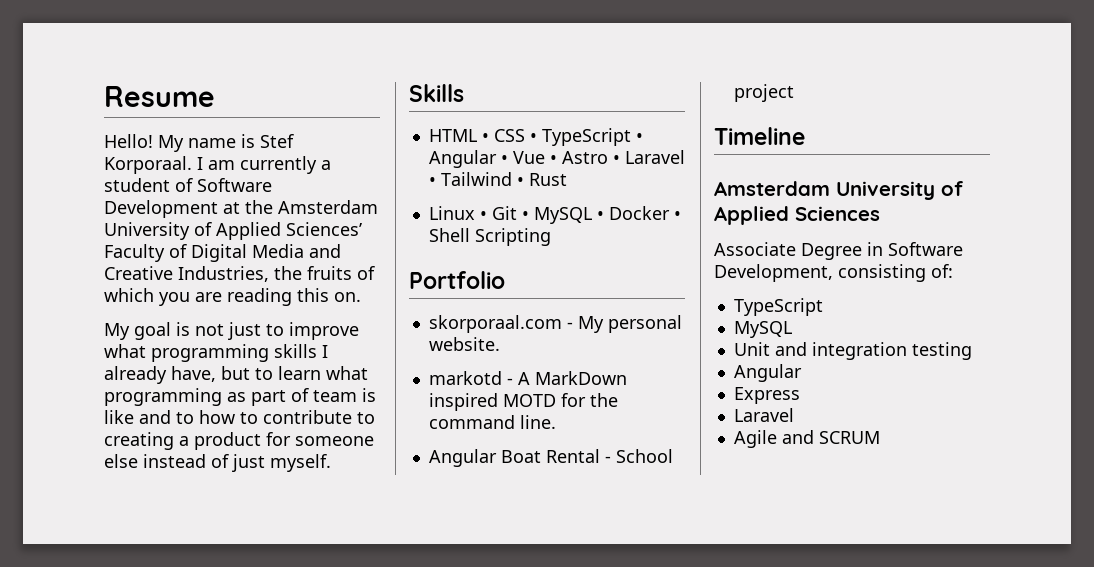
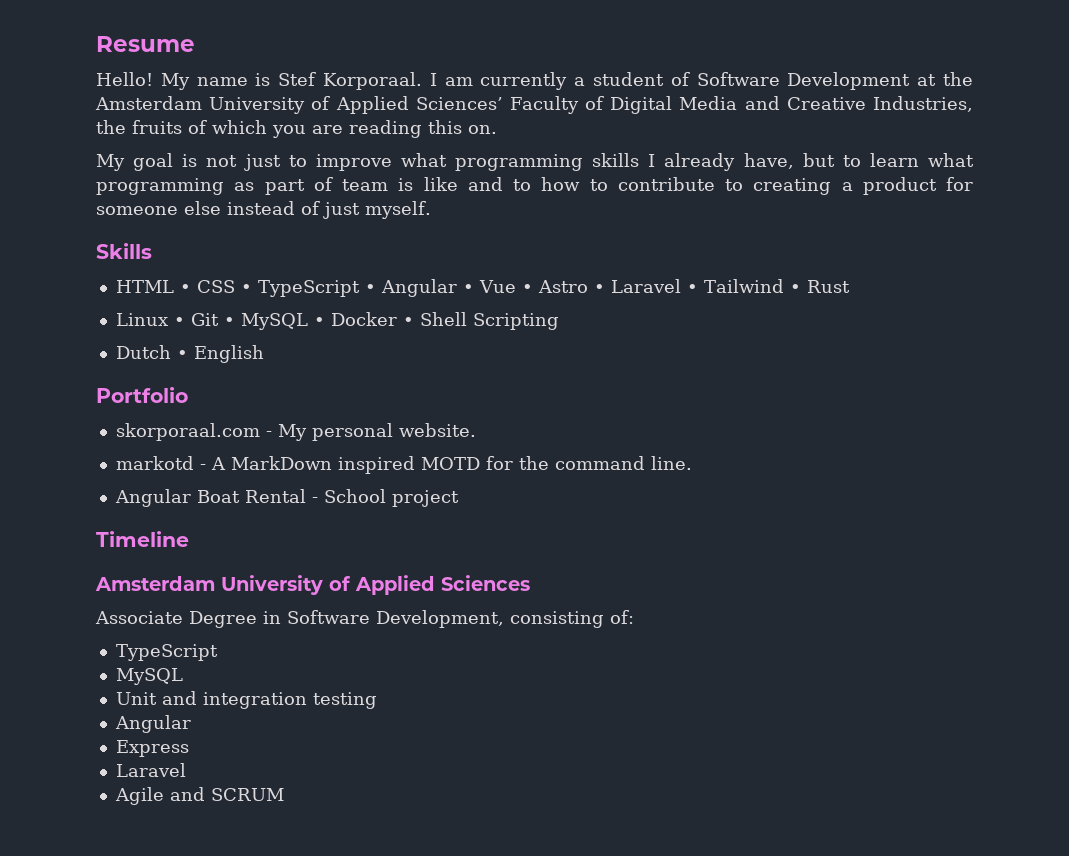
+ Dutch • English

